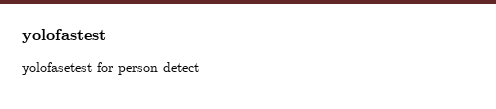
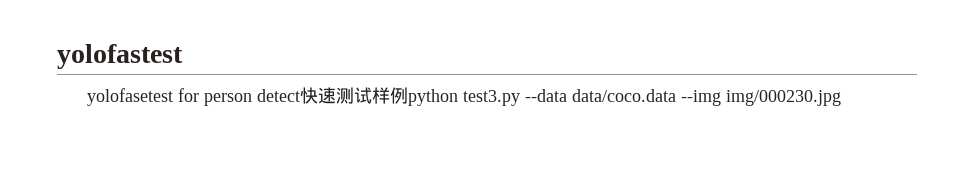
- yolofasetest for person detect
+ yolofasetest for person detect快速测试样例python test3.py --data data/coco.data --img img/000230.jpg

